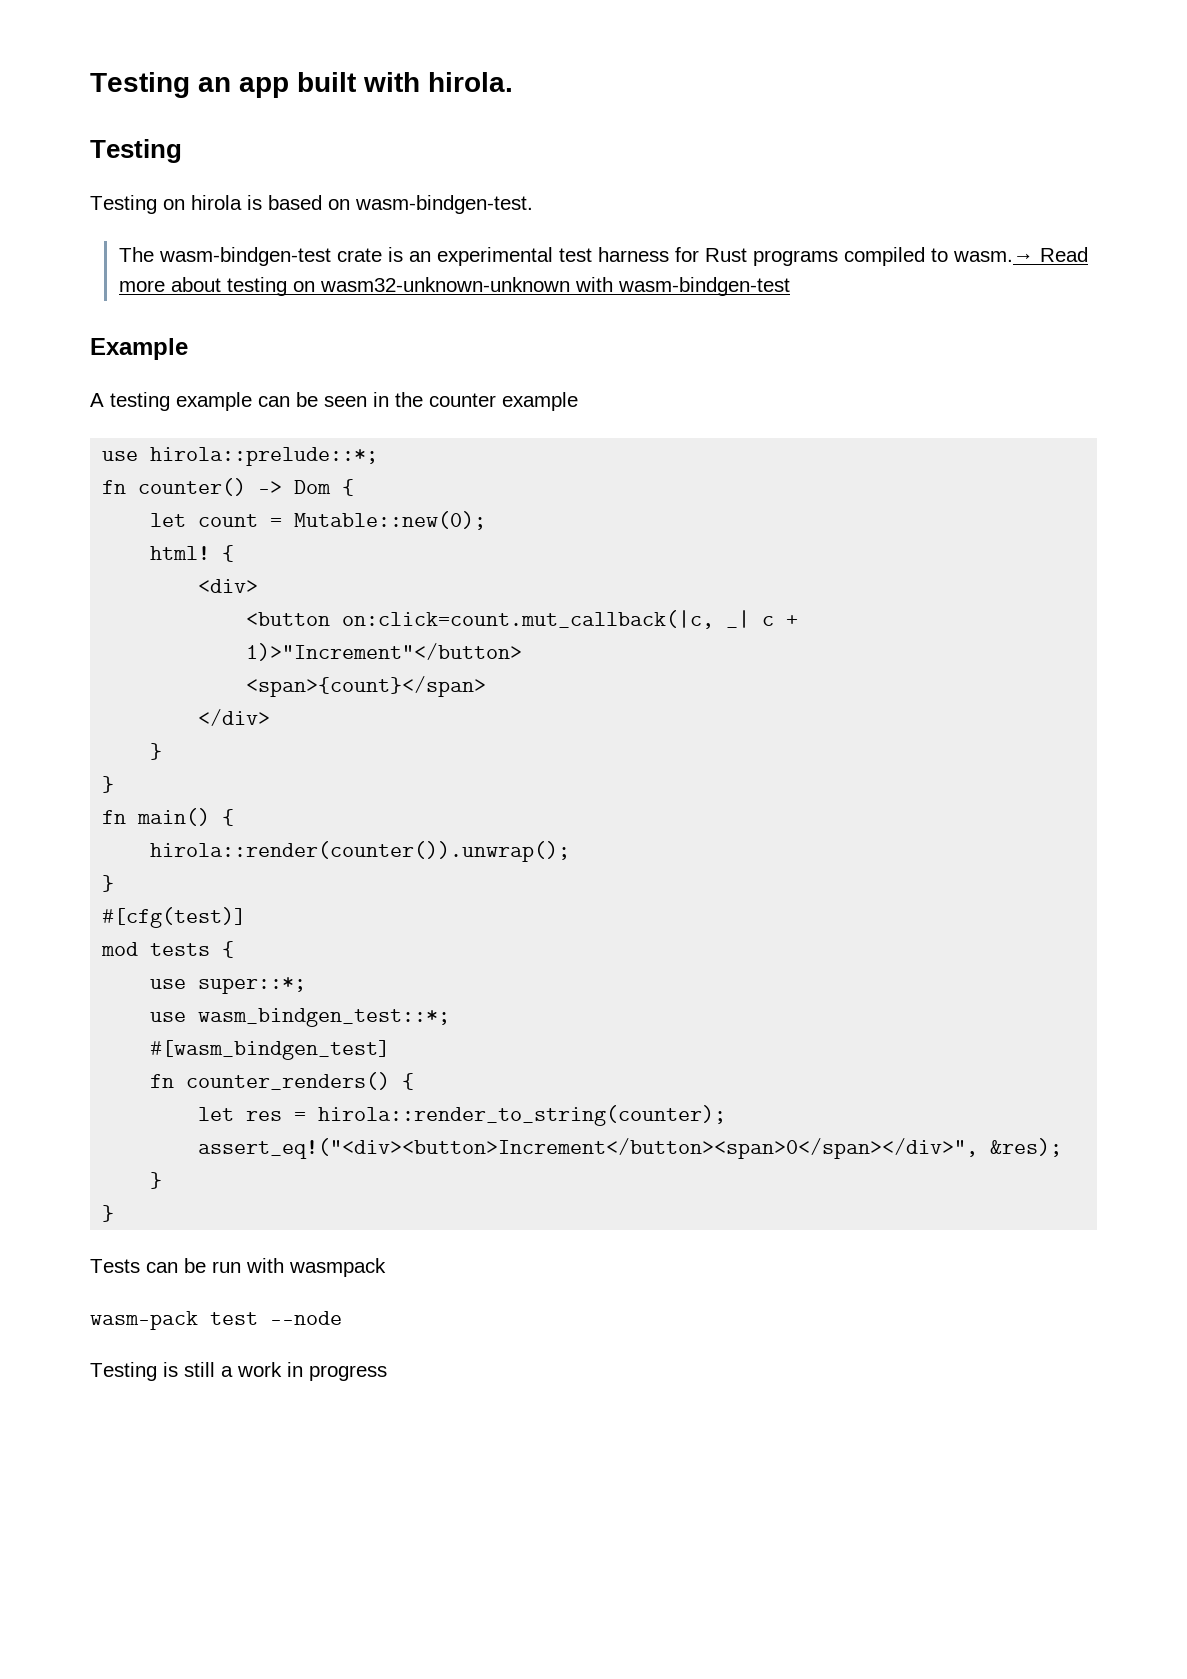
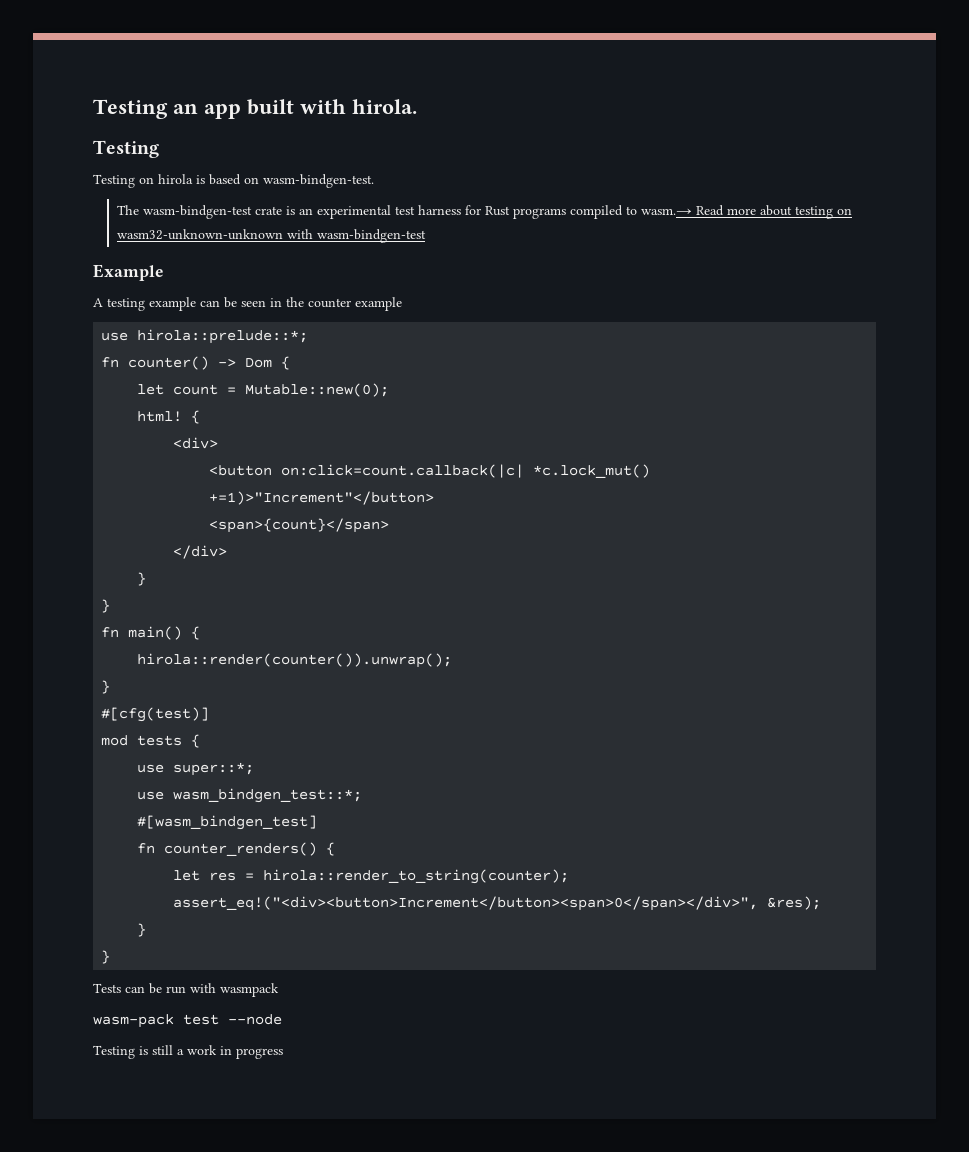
- <button on:click=count.mut_callback(|c, _| c + 1)>"Increment"</button>
+ <button on:click=count.callback(|c| *c.lock_mut() +=1)>"Increment"</button>

